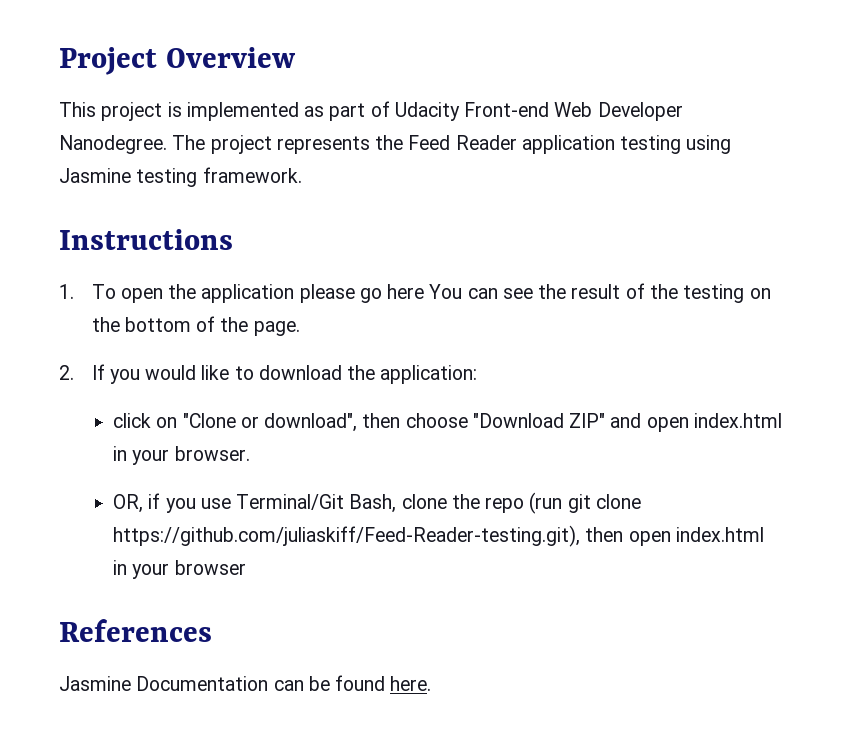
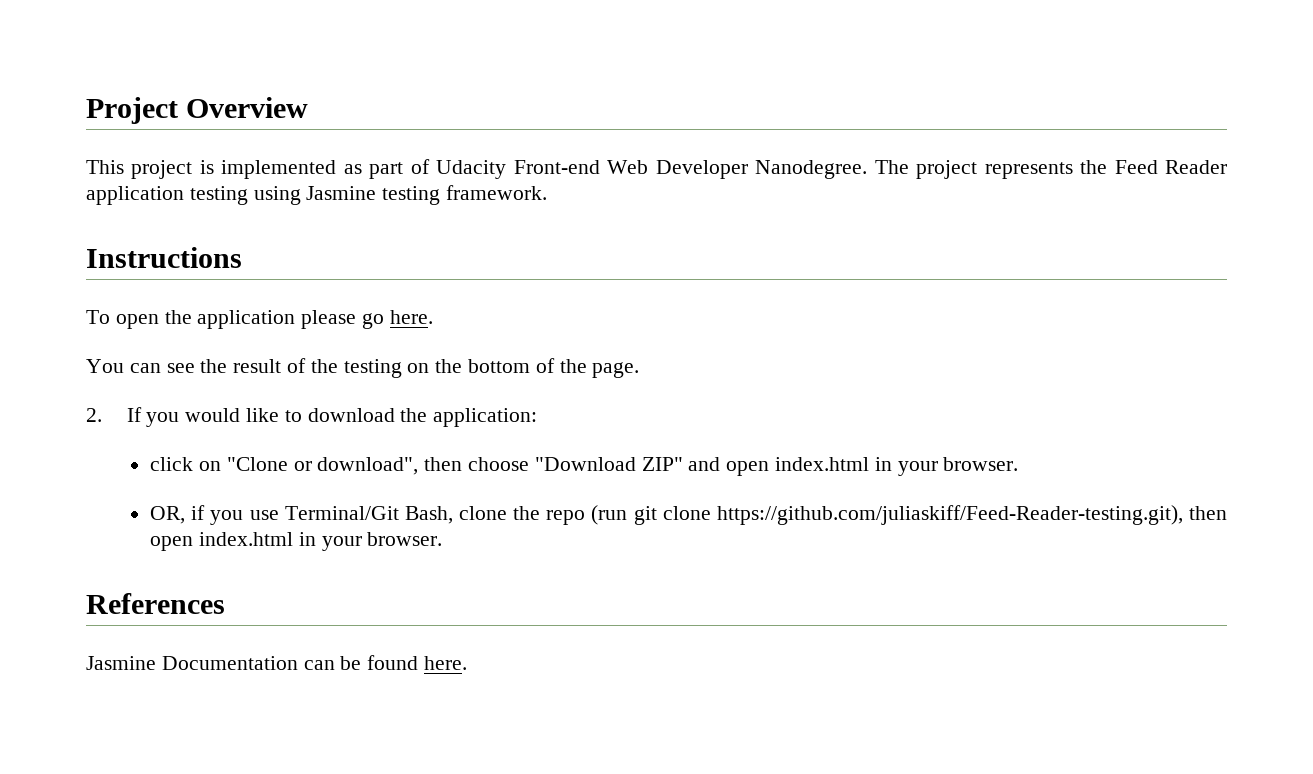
- 1. To open the application please go here You can see the result of the testing on the bottom of the page.
+ To open the application please go here.
+ You can see the result of the testing on the bottom of the page.
- OR, if you use Terminal/Git Bash, clone the repo (run git clone https://github.com/juliaskiff/Feed-Reader-testing.git), then open index.html in your browser
+ OR, if you use Terminal/Git Bash, clone the repo (run git clone https://github.com/juliaskiff/Feed-Reader-testing.git), then open index.html in your browser.

